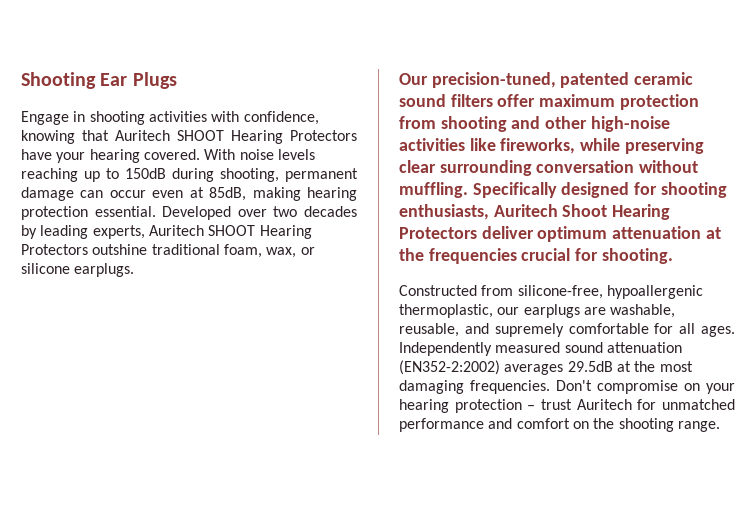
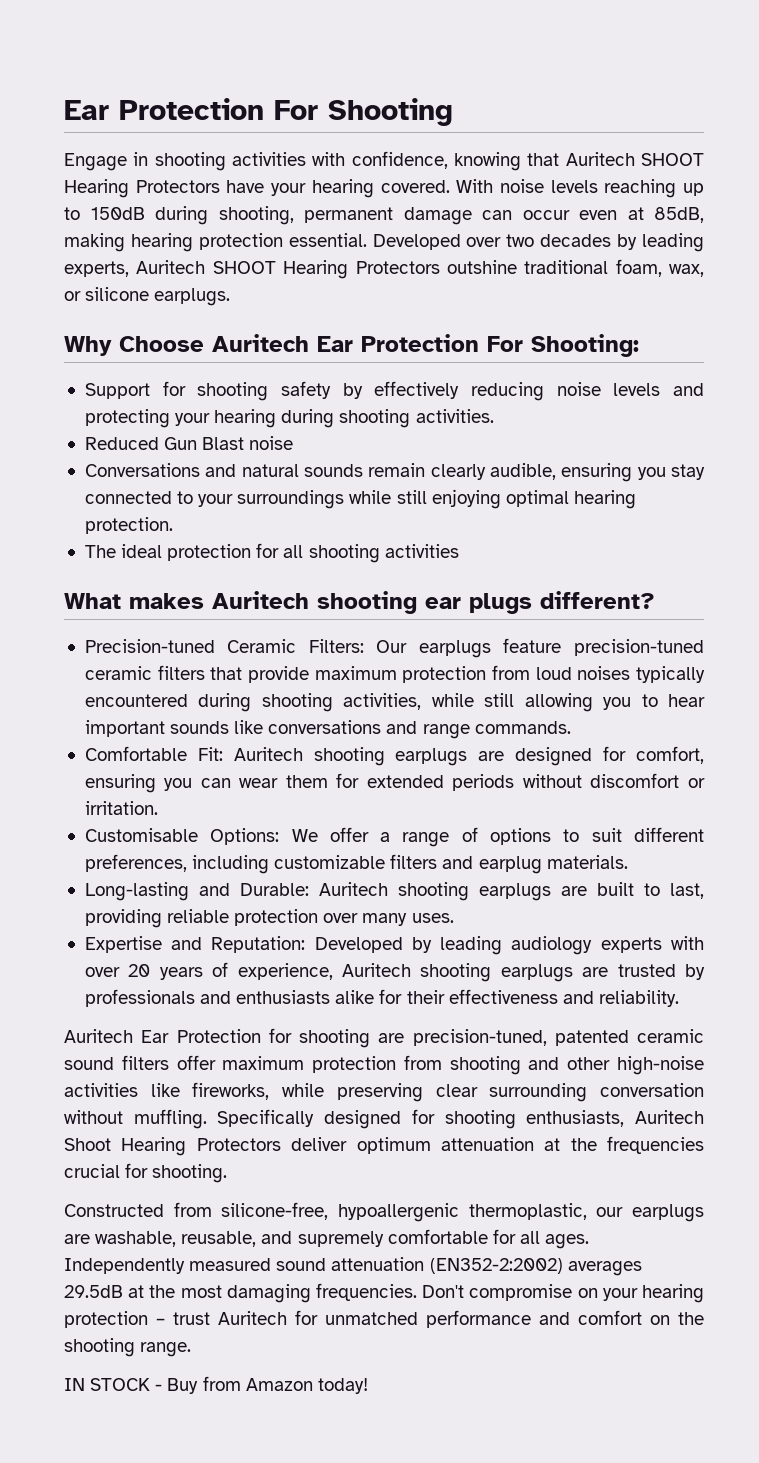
- Shooting Ear Plugs
+ Ear Protection For Shooting
- Our precision-tuned, patented ceramic sound filters offer maximum protection from shooting and other high-noise activities like fireworks, while preserving clear surrounding conversation without muffling.
+ Why Choose Auritech Ear Protection For Shooting:
+ Support for shooting safety by effectively reducing noise levels and protecting your hearing during shooting activities.
+ Reduced Gun Blast noise
+ Conversations and natural sounds remain clearly audible, ensuring you stay connected to your surroundings while still enjoying optimal hearing protection.
+ The ideal protection for all shooting activities
+ What makes Auritech shooting ear plugs different?
+ Precision-tuned Ceramic Filters: Our earplugs feature precision-tuned ceramic filters that provide maximum protection from loud noises typically encountered during shooting activities, while still allowing you to hear important sounds like conversations and range commands.
+ Comfortable Fit: Auritech shooting earplugs are designed for comfort, ensuring you can wear them for extended periods without discomfort or irritation.
+ Customisable Options: We offer a range of options to suit different preferences, including customizable filters and earplug materials.
+ Long-lasting and Durable: Auritech shooting earplugs are built to last, providing reliable protection over many uses.
+ Expertise and Reputation: Developed by leading audiology experts with over 20 years of experience, Auritech shooting earplugs are trusted by professionals and enthusiasts alike for their effectiveness and reliability.
+ Auritech Ear Protection for shooting are precision-tuned, patented ceramic sound filters offer maximum protection from shooting and other high-noise activities like fireworks, while preserving clear surrounding conversation without muffling.
+ IN STOCK - Buy from Amazon today!

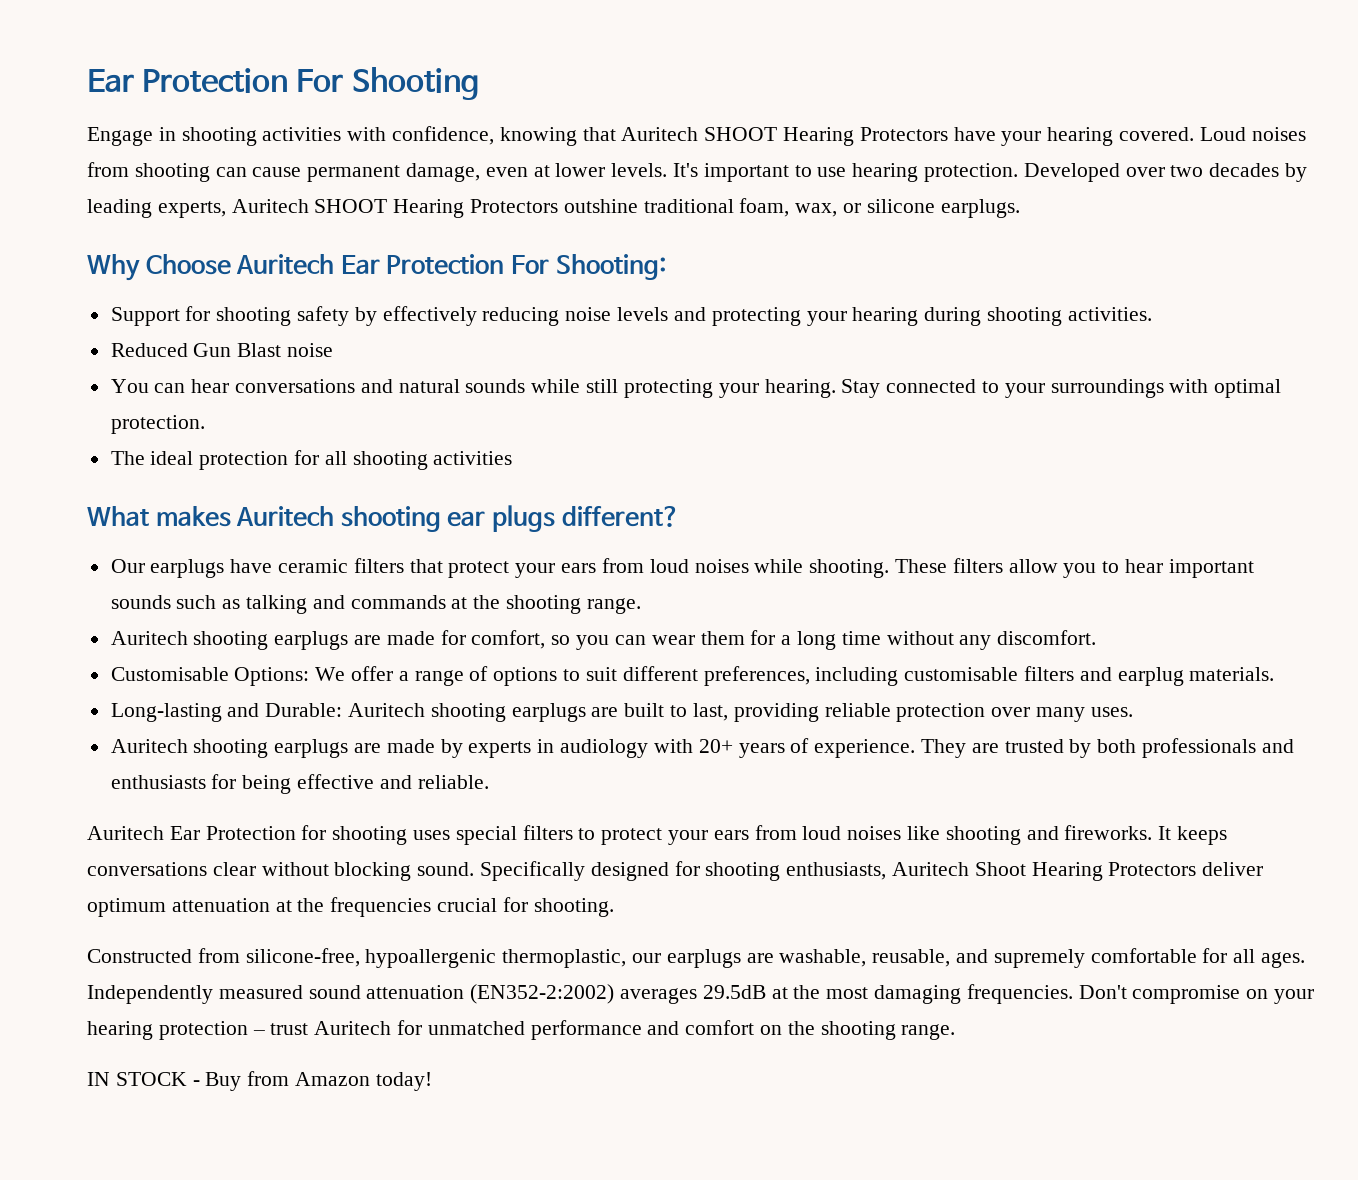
- With noise levels reaching up to 150dB during shooting, permanent damage can occur even at 85dB, making hearing protection essential.
+ Loud noises from shooting can cause permanent damage, even at lower levels. It's important to use hearing protection.
- Conversations and natural sounds remain clearly audible, ensuring you stay connected to your surroundings while still enjoying optimal hearing protection.
+ You can hear conversations and natural sounds while still protecting your hearing. Stay connected to your surroundings with optimal protection.
- Precision-tuned Ceramic Filters: Our earplugs feature precision-tuned ceramic filters that provide maximum protection from loud noises typically encountered during shooting activities, while still allowing you to hear important sounds like conversations and range commands.
- Comfortable Fit: Auritech shooting earplugs are designed for comfort, ensuring you can wear them for extended periods without discomfort or irritation.
+ Our earplugs have ceramic filters that protect your ears from loud noises while shooting. These filters allow you to hear important sounds such as talking and commands at the shooting range.
+ Auritech shooting earplugs are made for comfort, so you can wear them for a long time without any discomfort.
- Customisable Options: We offer a range of options to suit different preferences, including customizable filters and earplug materials.
+ Customisable Options: We offer a range of options to suit different preferences, including customisable filters and earplug materials.
- Expertise and Reputation: Developed by leading audiology experts with over 20 years of experience, Auritech shooting earplugs are trusted by professionals and enthusiasts alike for their effectiveness and reliability.
+ Auritech shooting earplugs are made by experts in audiology with 20+ years of experience. They are trusted by both professionals and enthusiasts for being effective and reliable.
- Auritech Ear Protection for shooting are precision-tuned, patented ceramic sound filters offer maximum protection from shooting and other high-noise activities like fireworks, while preserving clear surrounding conversation without muffling.
+ Auritech Ear Protection for shooting uses special filters to protect your ears from loud noises like shooting and fireworks. It keeps conversations clear without blocking sound.

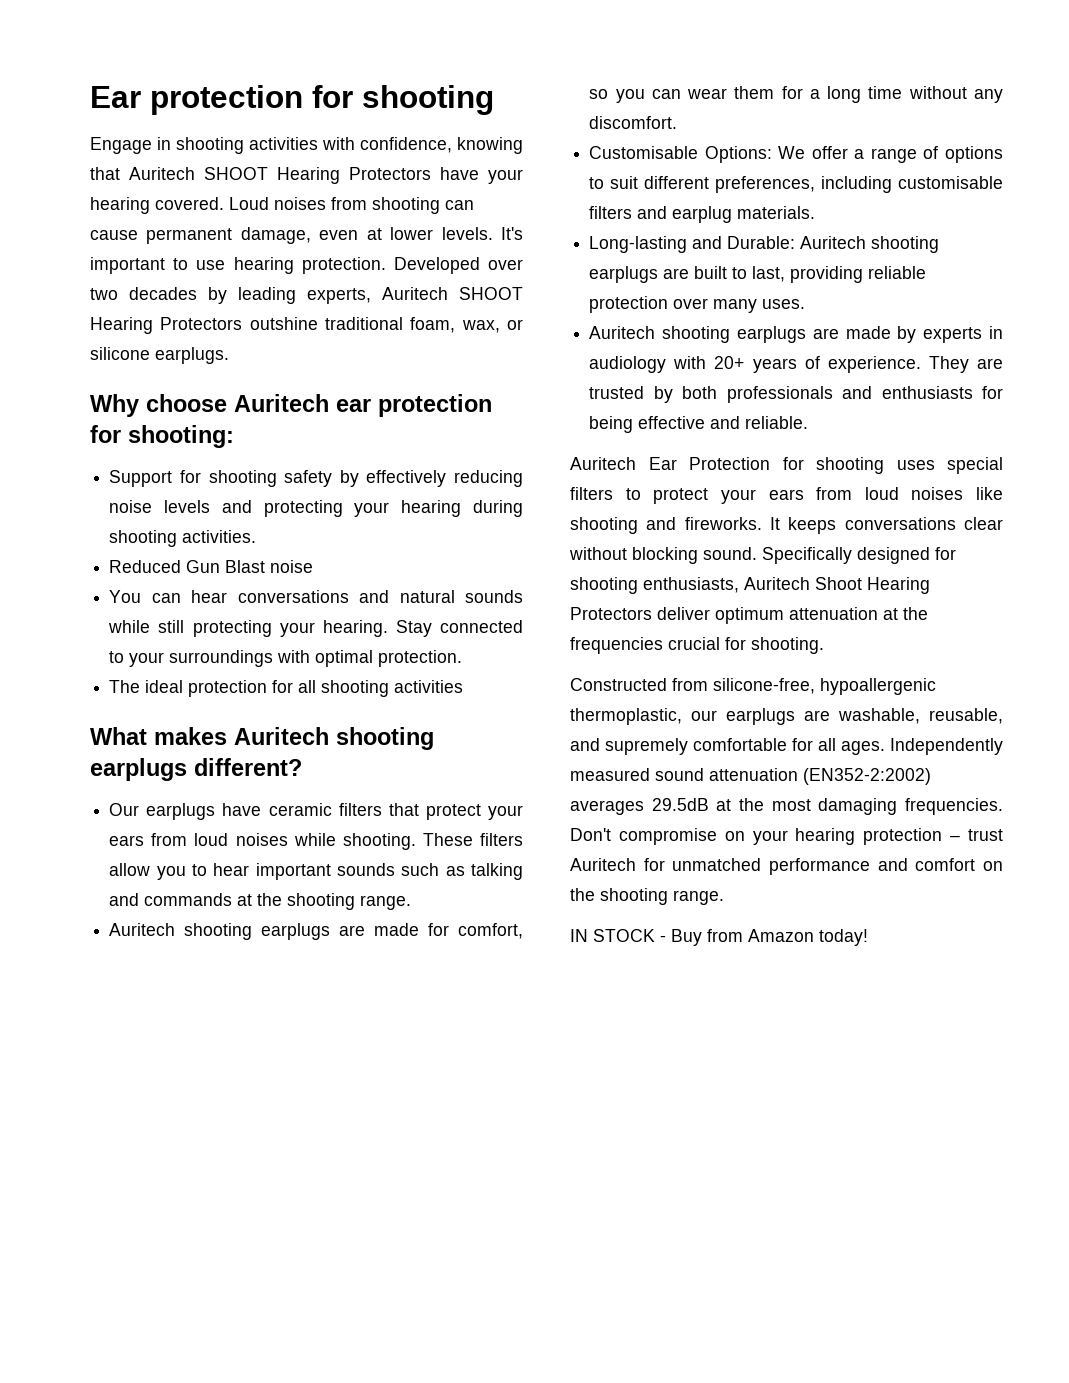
- Ear Protection For Shooting
+ Ear protection for shooting
- Why Choose Auritech Ear Protection For Shooting:
+ Why choose Auritech ear protection for shooting:
- What makes Auritech shooting ear plugs different?
+ What makes Auritech shooting earplugs different?

